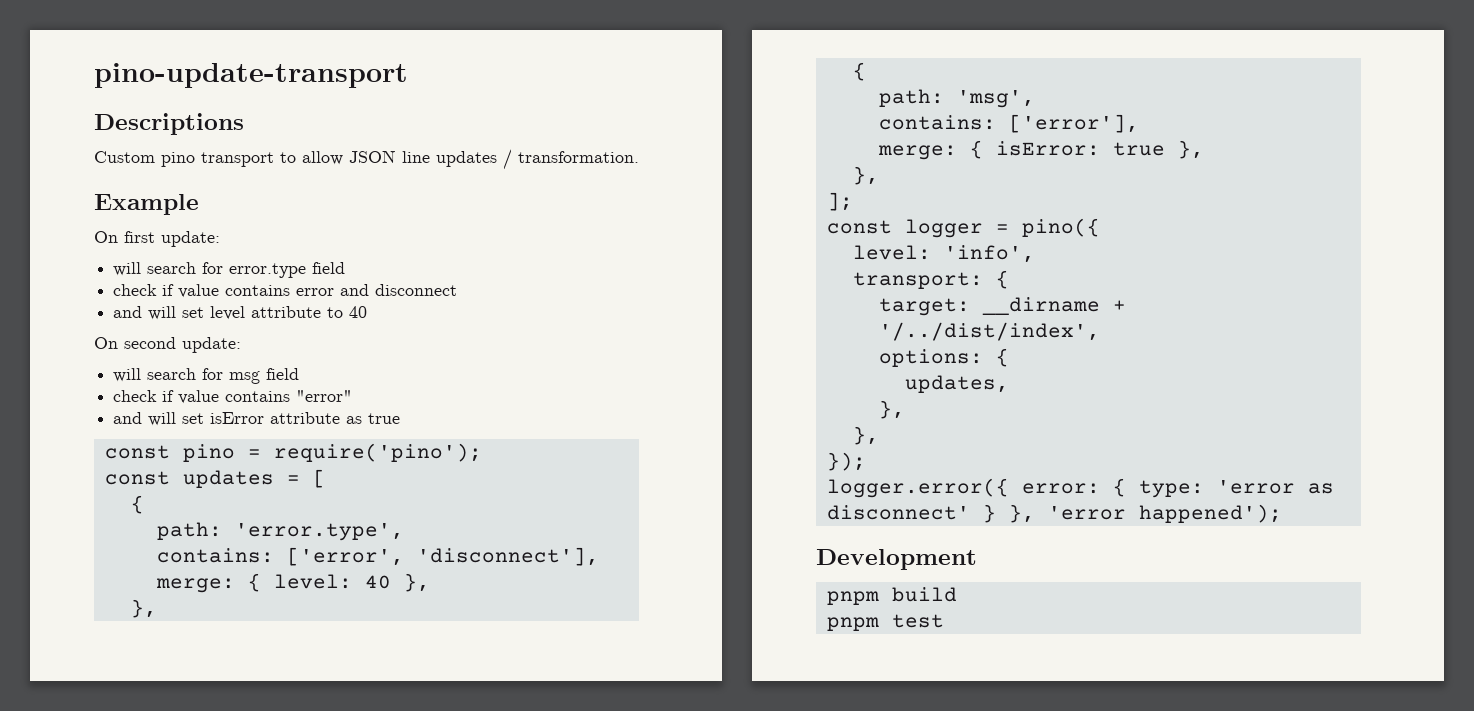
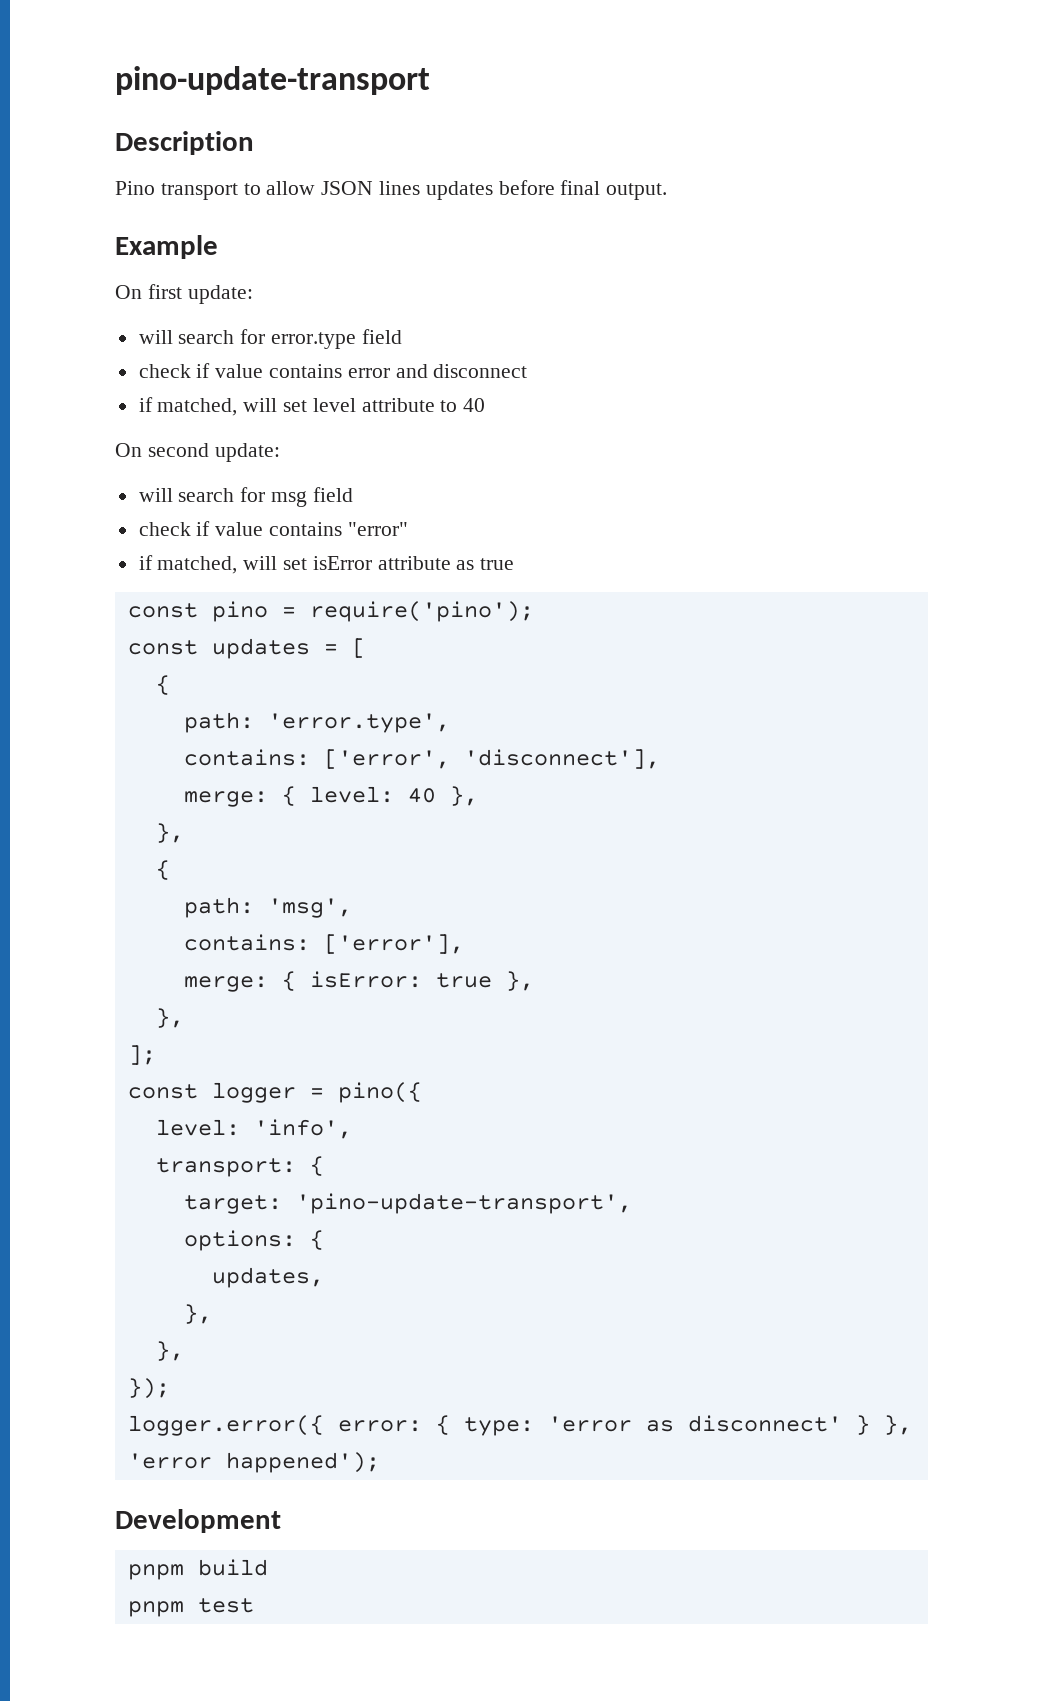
- Descriptions
- Custom pino transport to allow JSON line updates / transformation.
+ Description
+ Pino transport to allow JSON lines updates before final output.
- and will set level attribute to 40
+ if matched, will set level attribute to 40
- and will set isError attribute as true
+ if matched, will set isError attribute as true
- target: __dirname + '/../dist/index',
+ target: 'pino-update-transport',

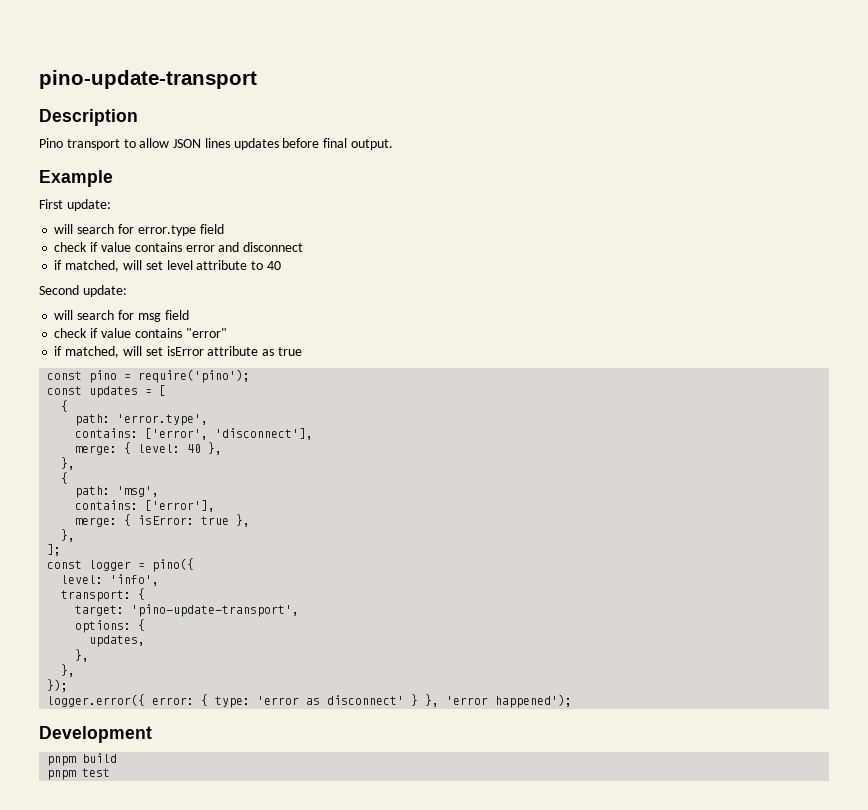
- On first update:
+ First update:
- On second update:
+ Second update:

